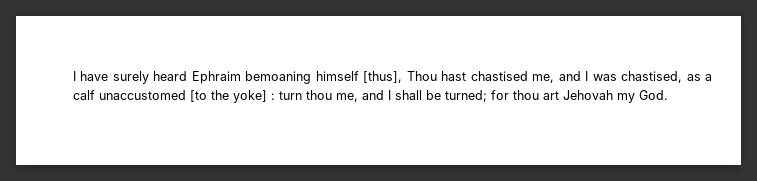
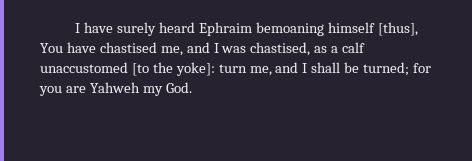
- I have surely heard Ephraim bemoaning himself [thus], Thou hast chastised me, and I was chastised, as a calf unaccustomed [to the yoke] : turn thou me, and I shall be turned; for thou art Jehovah my God.
+ I have surely heard Ephraim bemoaning himself [thus], You have chastised me, and I was chastised, as a calf unaccustomed [to the yoke]: turn me, and I shall be turned; for you are Yahweh my God.

